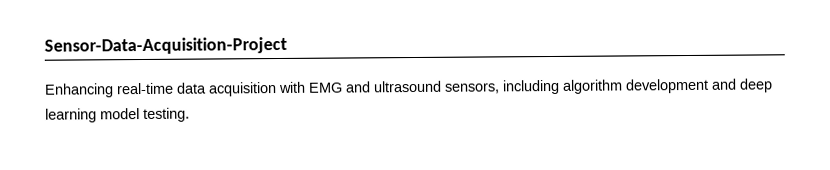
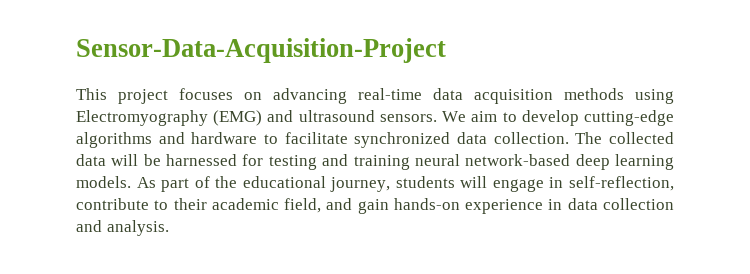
- Enhancing real-time data acquisition with EMG and ultrasound sensors, including algorithm development and deep learning model testing.
+ This project focuses on advancing real-time data acquisition methods using Electromyography (EMG) and ultrasound sensors. We aim to develop cutting-edge algorithms and hardware to facilitate synchronized data collection. The collected data will be harnessed for testing and training neural network-based deep learning models. As part of the educational journey, students will engage in self-reflection, contribute to their academic field, and gain hands-on experience in data collection and analysis.

